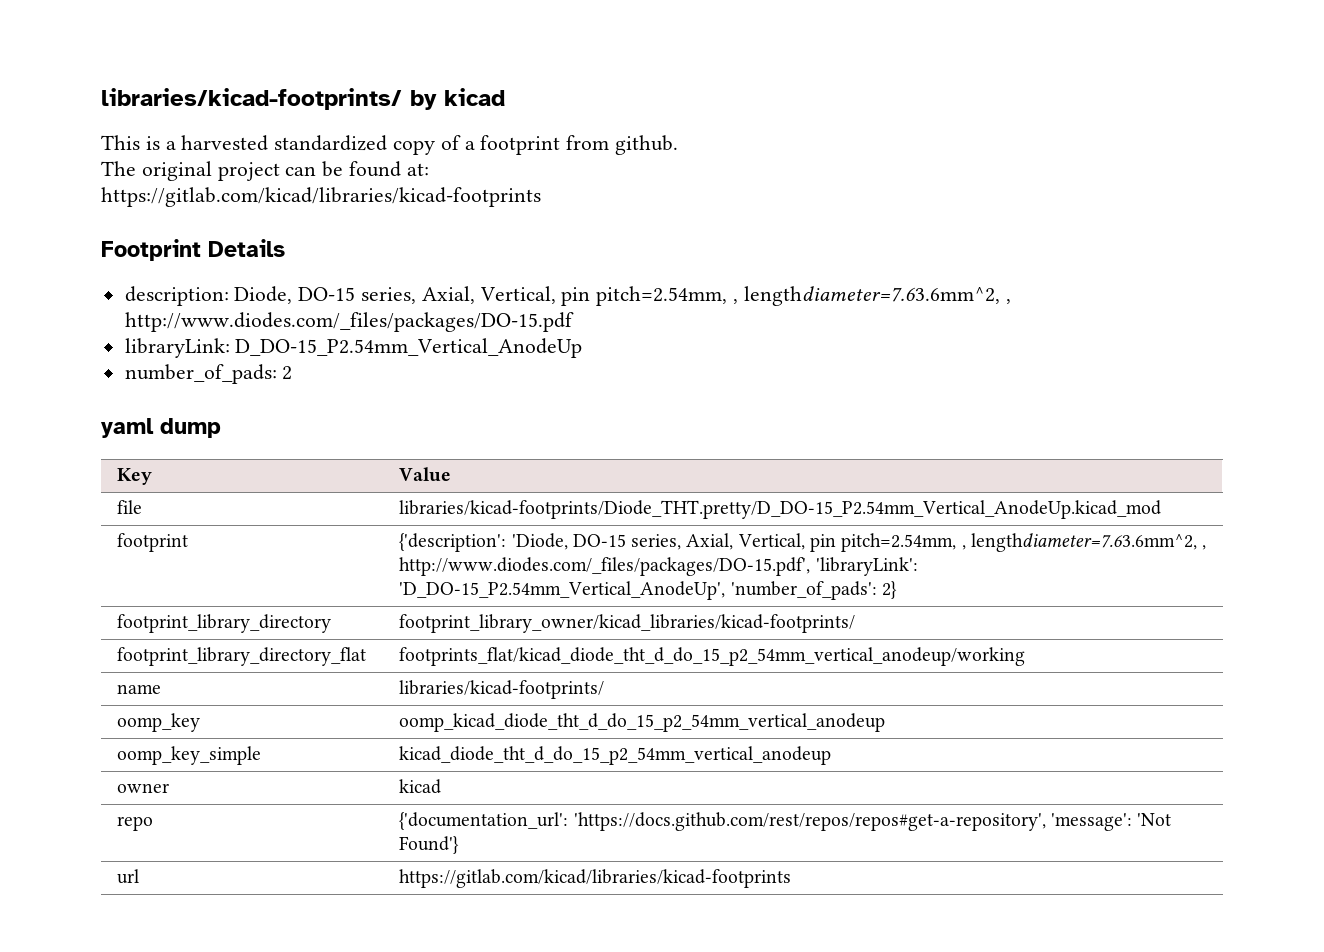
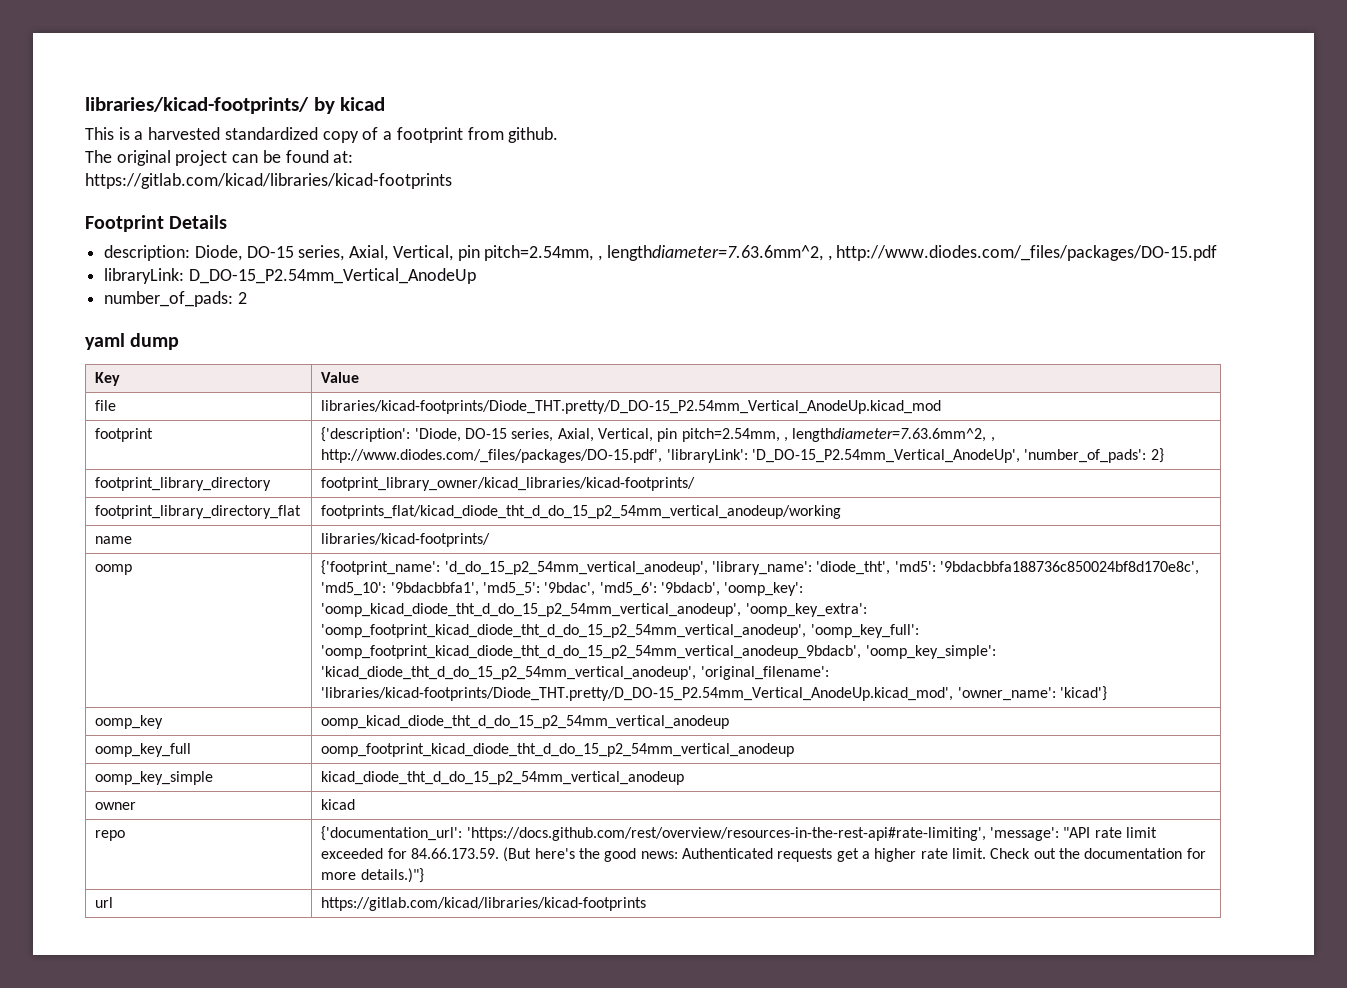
+ oomp | {'footprint_name': 'd_do_15_p2_54mm_vertical_anodeup', 'library_name': 'diode_tht', 'md5': '9bdacbbfa188736c850024bf8d170e8c', 'md5_10': '9bdacbbfa1', 'md5_5': '9bdac', 'md5_6': '9bdacb', 'oomp_key': 'oomp_kicad_diode_tht_d_do_15_p2_54mm_vertical_anodeup', 'oomp_key_extra': 'oomp_footprint_kicad_diode_tht_d_do_15_p2_54mm_vertical_anodeup', 'oomp_key_full': 'oomp_footprint_kicad_diode_tht_d_do_15_p2_54mm_vertical_anodeup_9bdacb', 'oomp_key_simple': 'kicad_diode_tht_d_do_15_p2_54mm_vertical_anodeup', 'original_filename': 'libraries/kicad-footprints/Diode_THT.pretty/D_DO-15_P2.54mm_Vertical_AnodeUp.kicad_mod', 'owner_name': 'kicad'}
+ oomp_key_full | oomp_footprint_kicad_diode_tht_d_do_15_p2_54mm_vertical_anodeup
- repo | {'documentation_url': 'https://docs.github.com/rest/repos/repos#get-a-repository', 'message': 'Not Found'}
+ repo | {'documentation_url': 'https://docs.github.com/rest/overview/resources-in-the-rest-api#rate-limiting', 'message': "API rate limit exceeded for 84.66.173.59. (But here's the good news: Authenticated requests get a higher rate limit. Check out the documentation for more details.)"}

